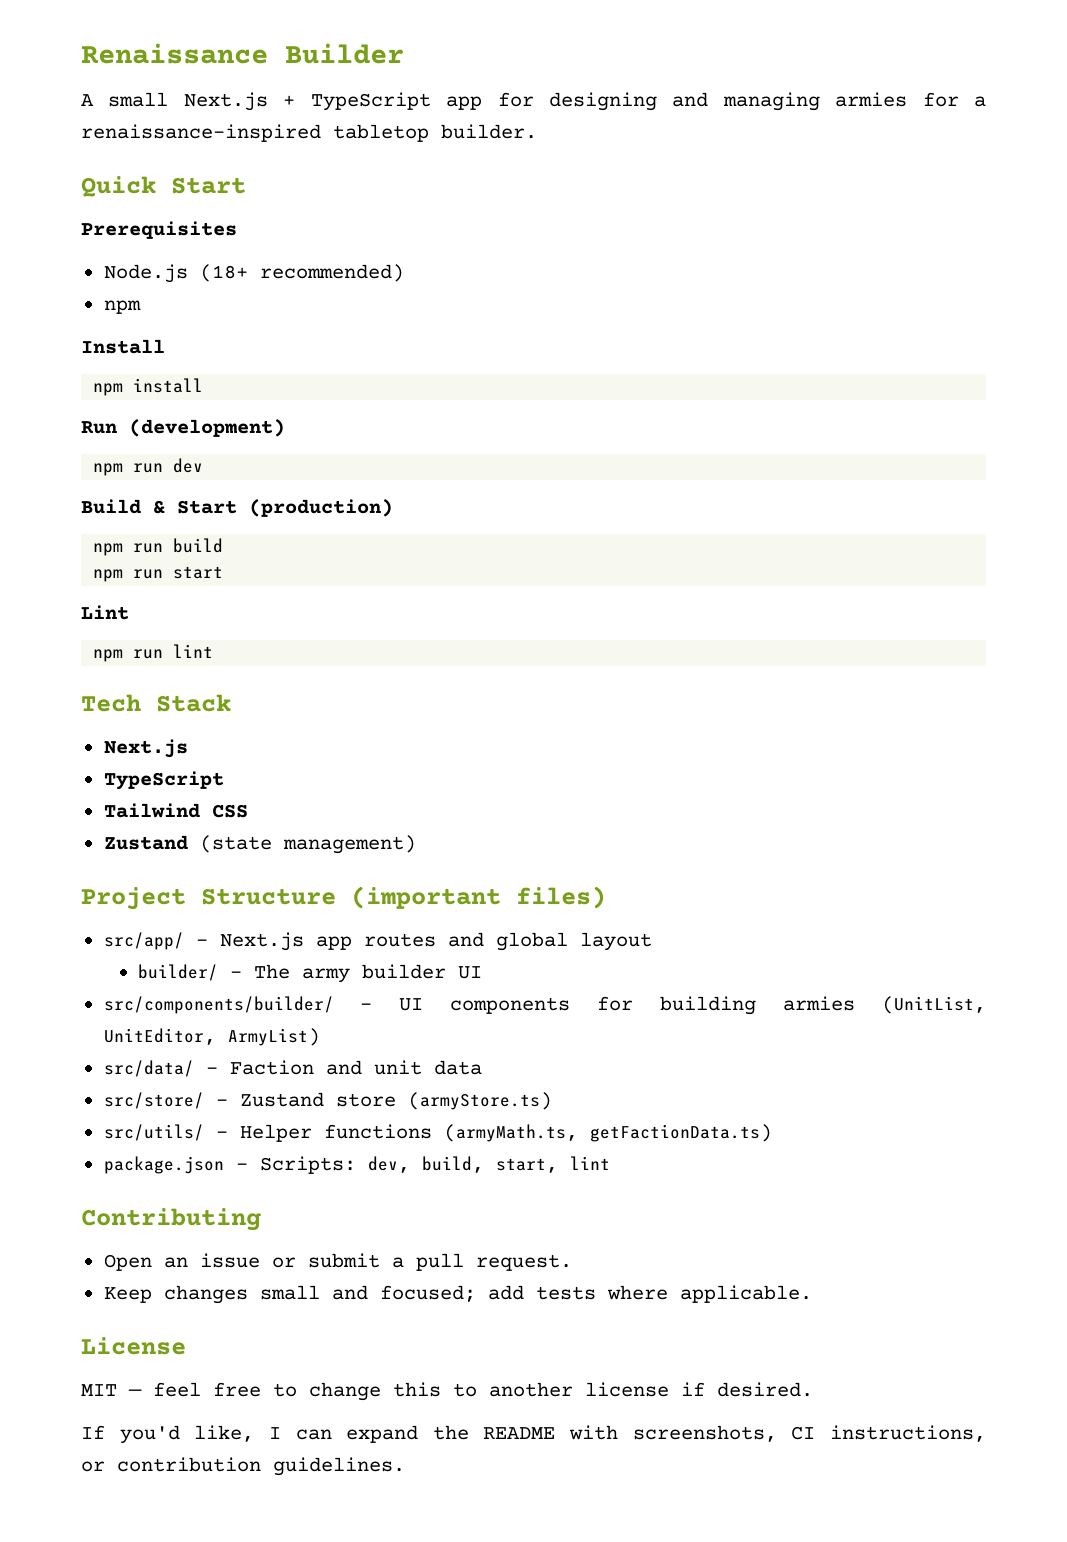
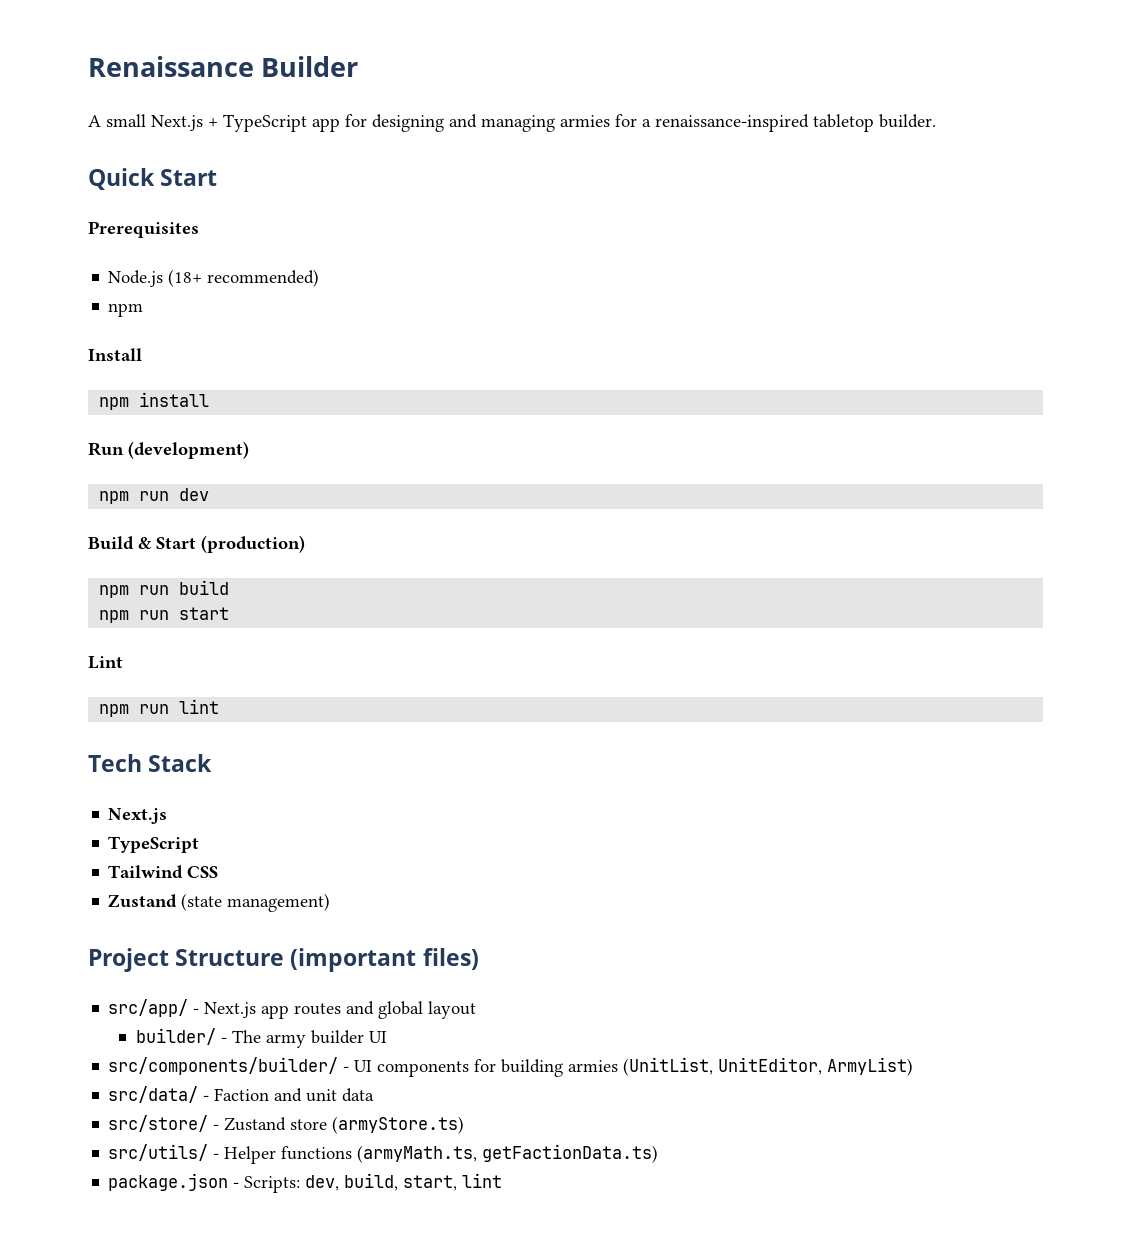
- Contributing
- Open an issue or submit a pull request.
- Keep changes small and focused; add tests where applicable.
- License
- MIT — feel free to change this to another license if desired.
- If you'd like, I can expand the README with screenshots, CI instructions, or contribution guidelines.

